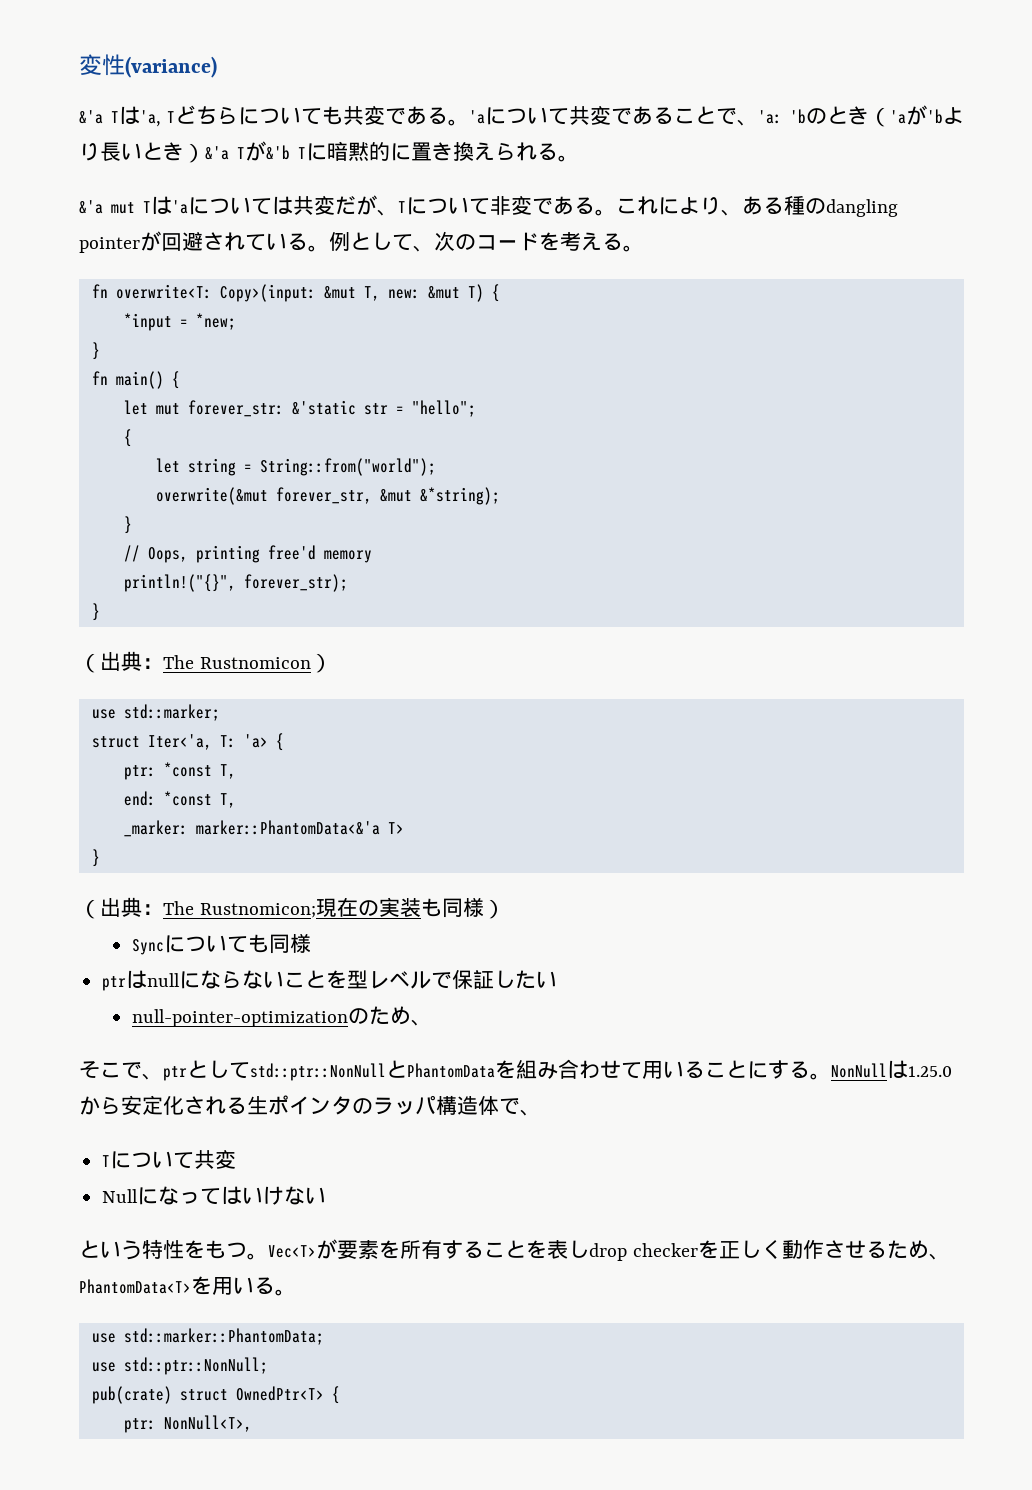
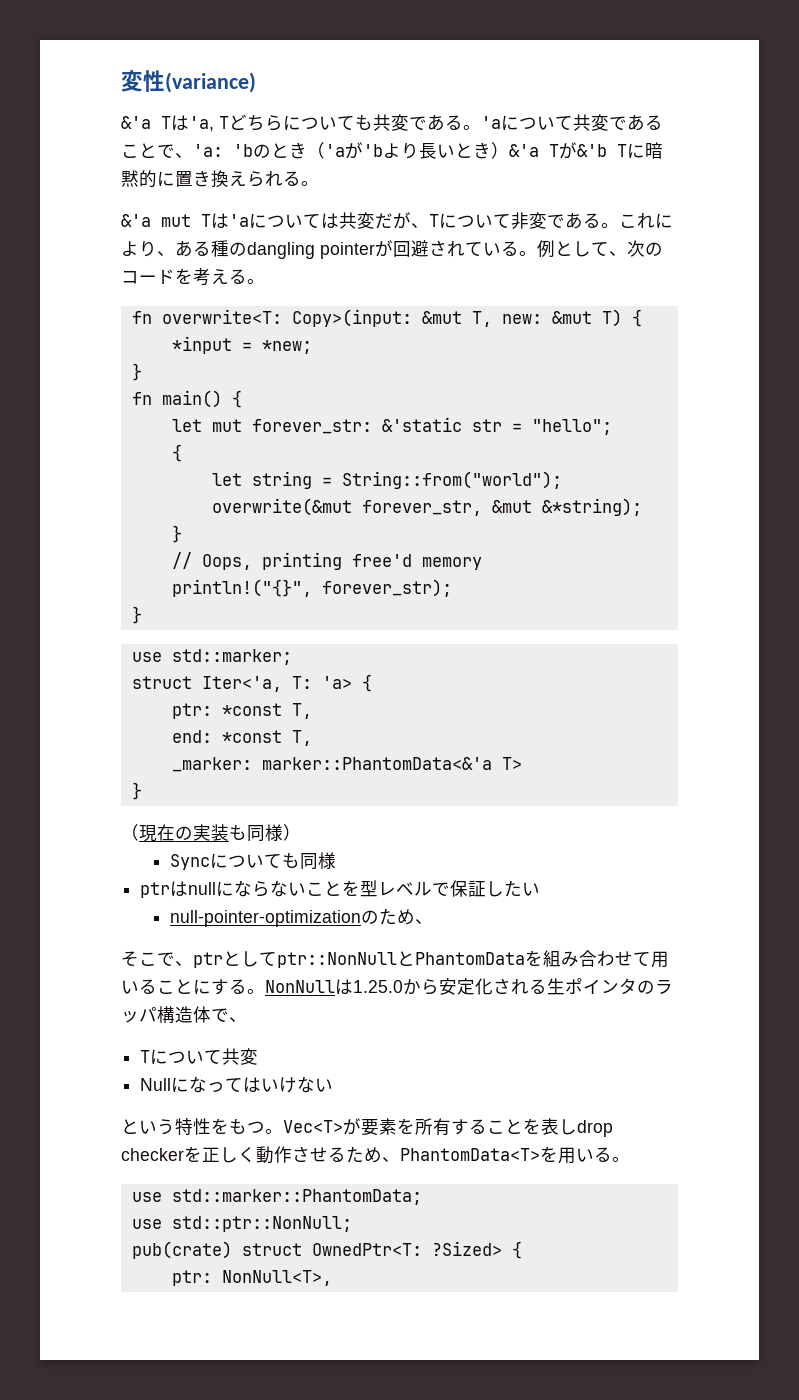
- （出典：The Rustnomicon）
- （出典：The Rustnomicon;現在の実装も同様）
+ （現在の実装も同様）
- そこで、ptrとしてstd::ptr::NonNullとPhantomDataを組み合わせて用いることにする。
+ そこで、ptrとしてptr::NonNullとPhantomDataを組み合わせて用いることにする。
- pub(crate) struct OwnedPtr<T> {
+ pub(crate) struct OwnedPtr<T: ?Sized> {

